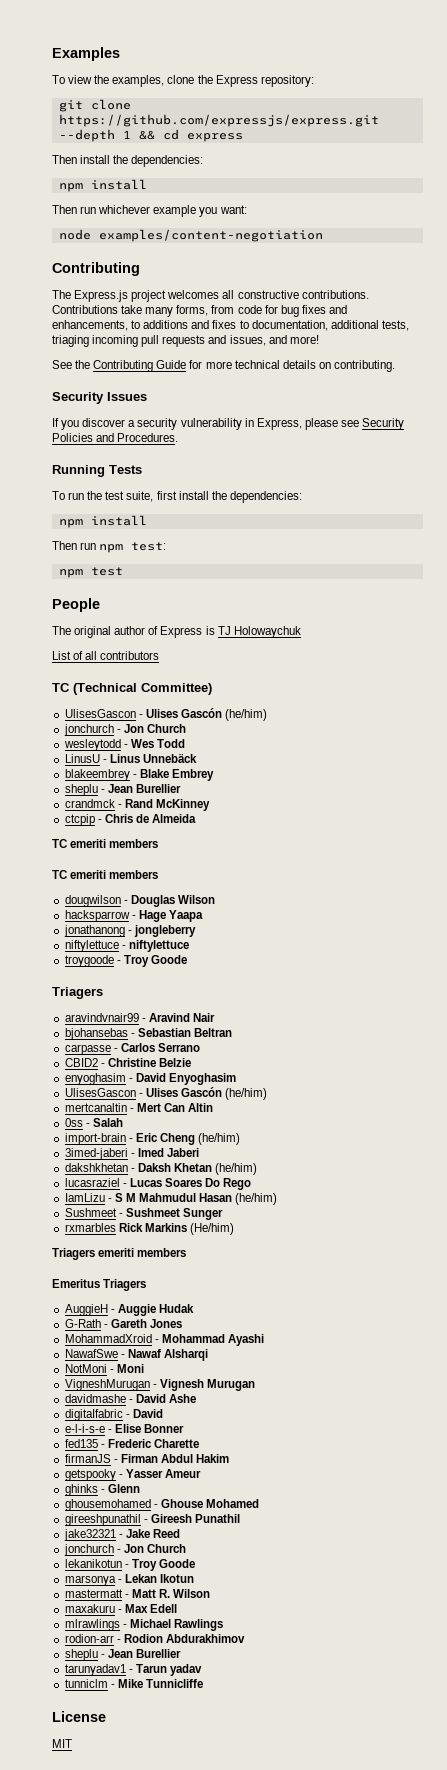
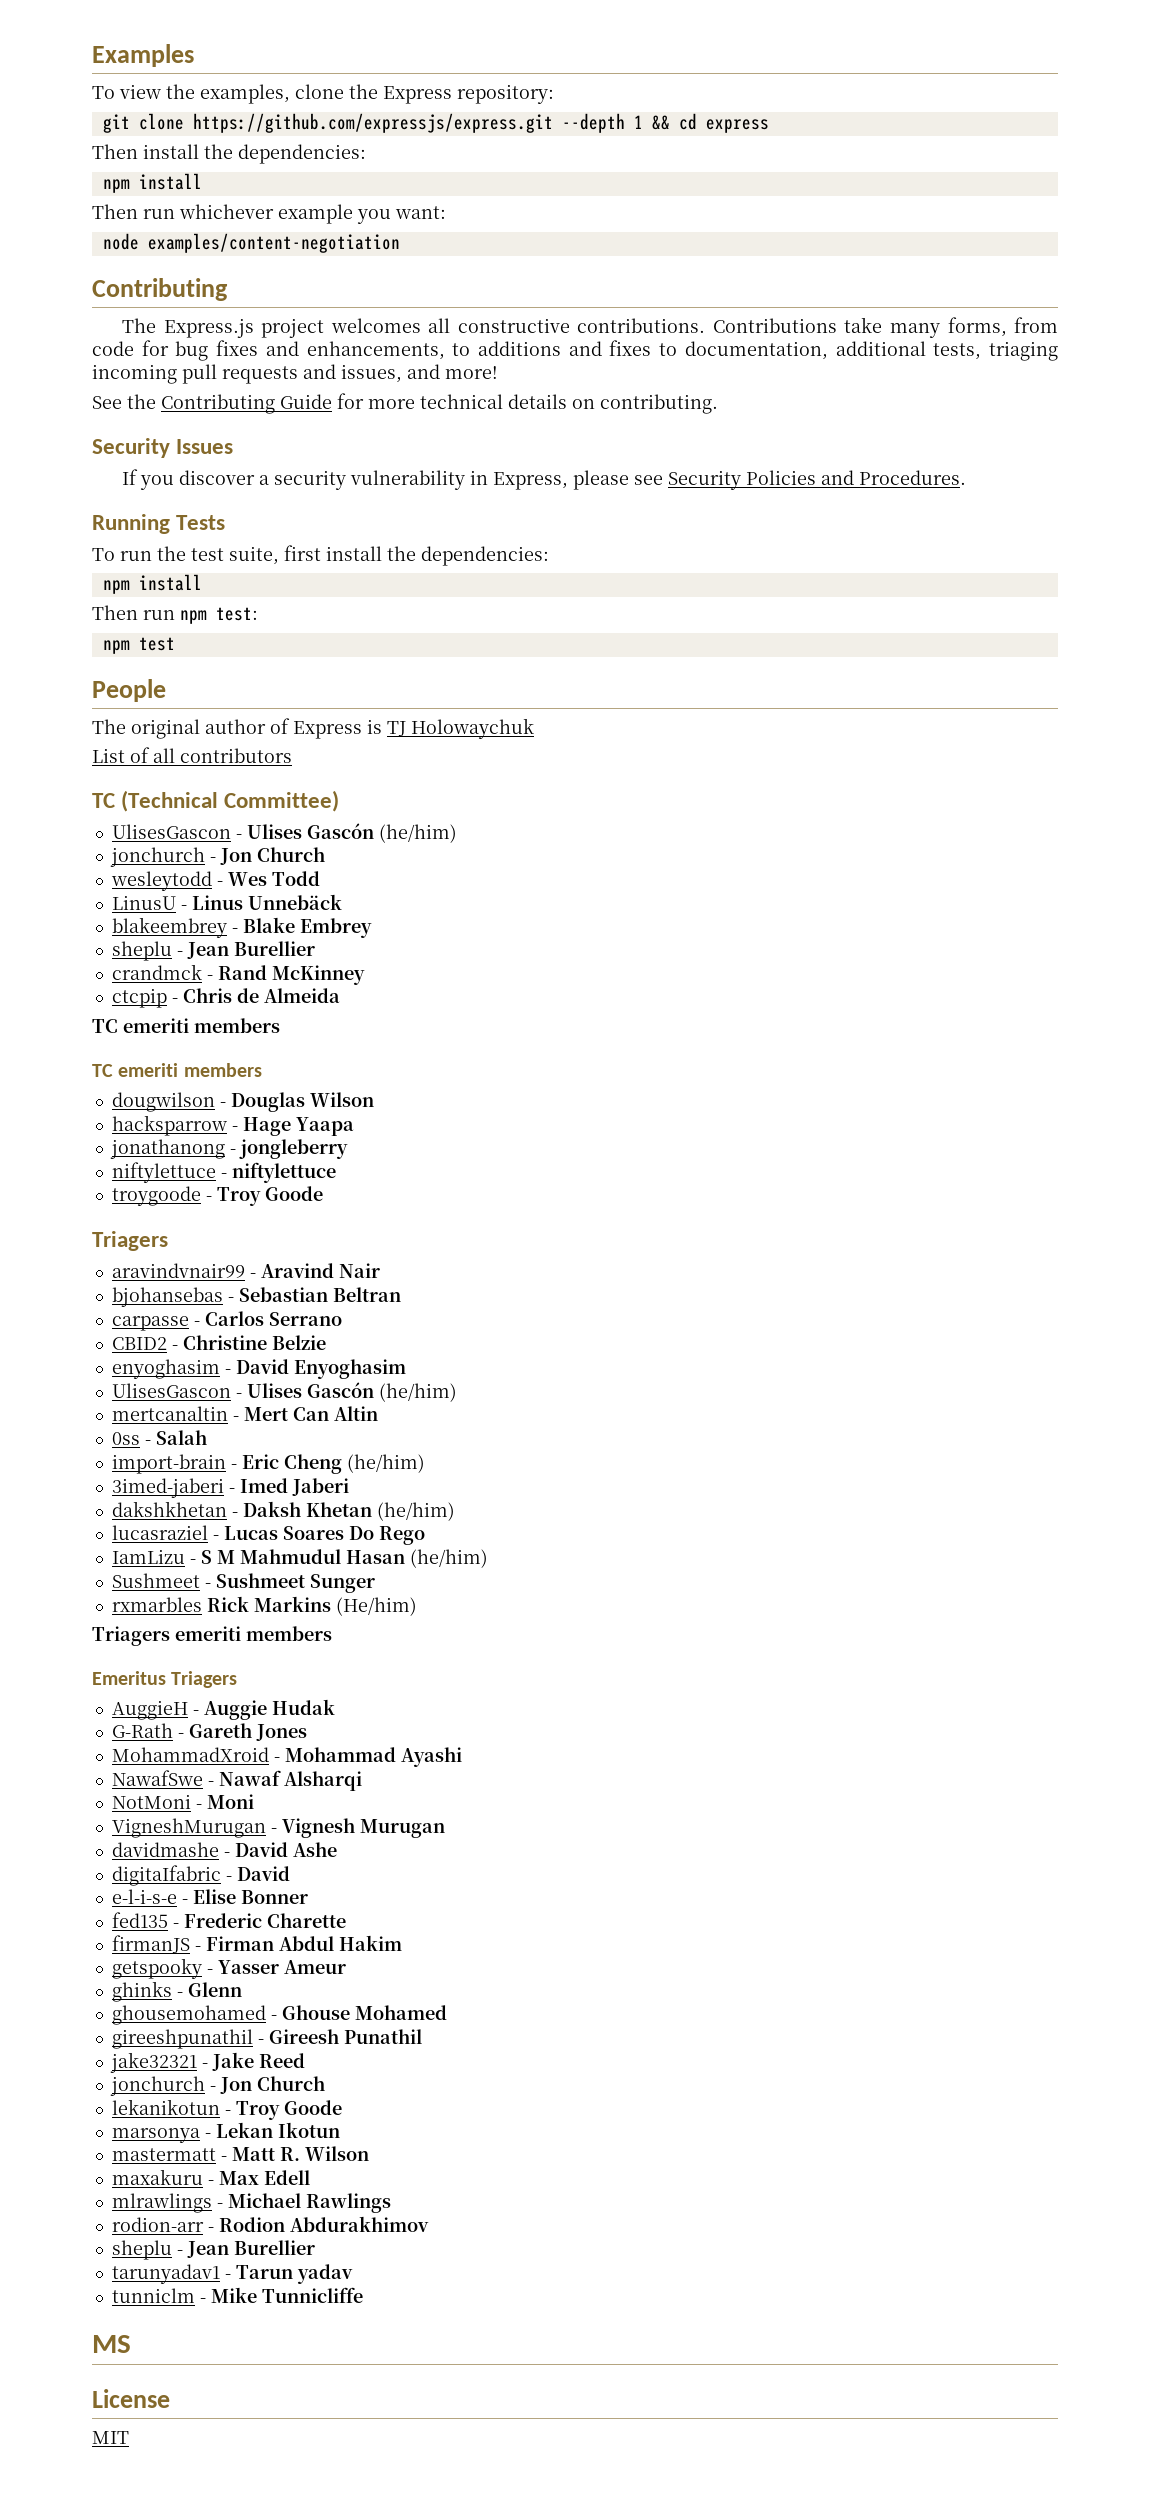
+ MS

